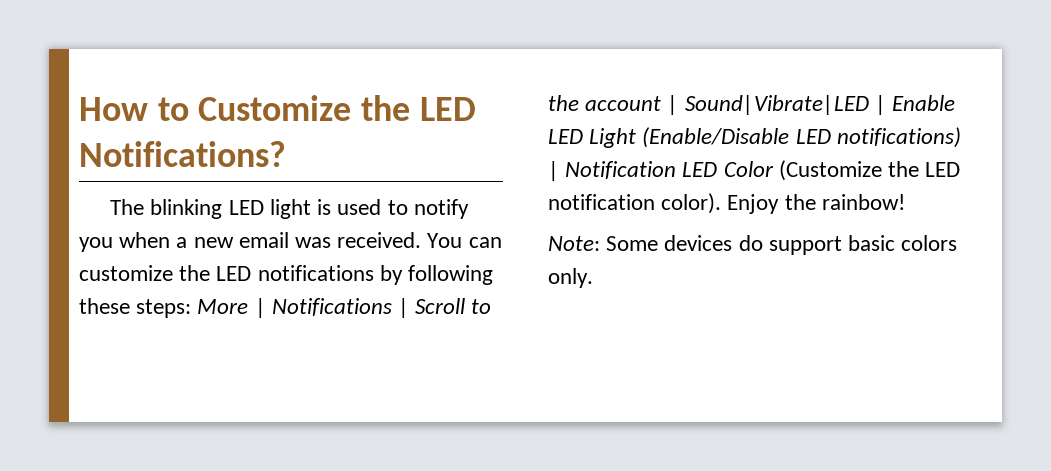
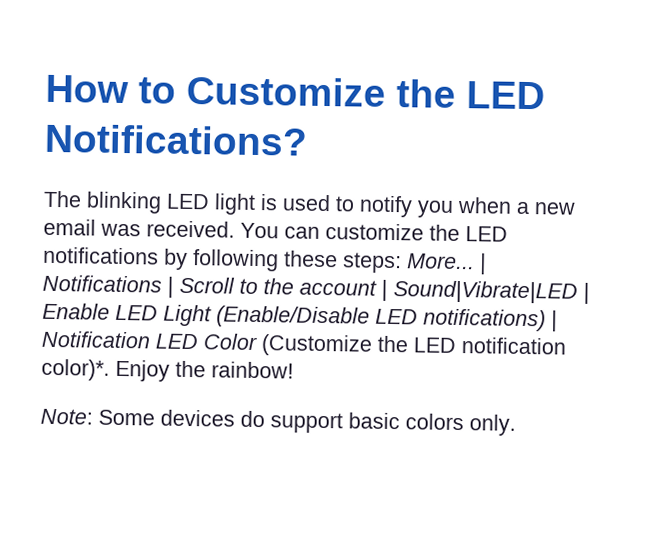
- You can customize the LED notifications by following these steps: More | Notifications | Scroll to the account | Sound|Vibrate|LED | Enable LED Light (Enable/Disable LED notifications) | Notification LED Color (Customize the LED notification color).
+ You can customize the LED notifications by following these steps: More... | Notifications | Scroll to the account | Sound|Vibrate|LED | Enable LED Light (Enable/Disable LED notifications) | Notification LED Color (Customize the LED notification color)*.

